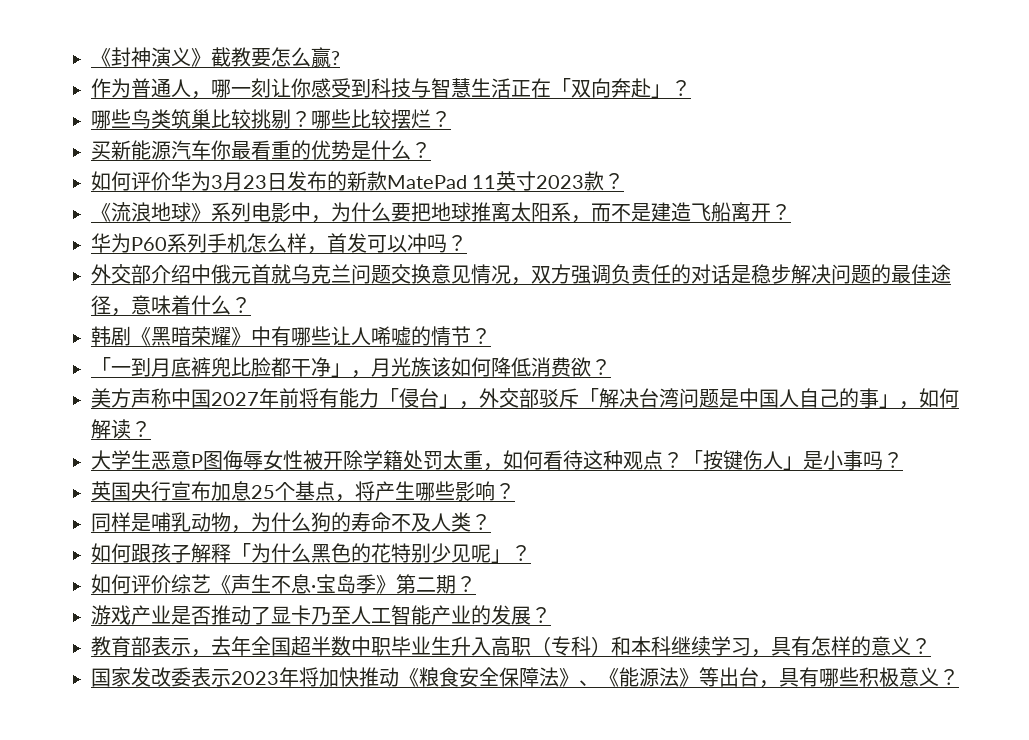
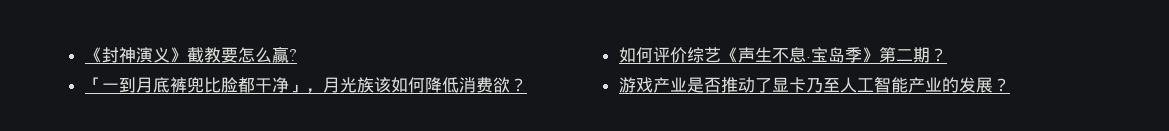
- 作为普通人，哪一刻让你感受到科技与智慧生活正在「双向奔赴」？
- 哪些鸟类筑巢比较挑剔？哪些比较摆烂？
- 买新能源汽车你最看重的优势是什么？
- 如何评价华为3月23日发布的新款MatePad 11英寸2023款？
- 《流浪地球》系列电影中，为什么要把地球推离太阳系，而不是建造飞船离开？
- 华为P60系列手机怎么样，首发可以冲吗？
- 外交部介绍中俄元首就乌克兰问题交换意见情况，双方强调负责任的对话是稳步解决问题的最佳途径，意味着什么？
- 韩剧《黑暗荣耀》中有哪些让人唏嘘的情节？
- 美方声称中国2027年前将有能力「侵台」，外交部驳斥「解决台湾问题是中国人自己的事」，如何解读？
- 大学生恶意P图侮辱女性被开除学籍处罚太重，如何看待这种观点？「按键伤人」是小事吗？
- 英国央行宣布加息25个基点，将产生哪些影响？
- 同样是哺乳动物，为什么狗的寿命不及人类？
- 如何跟孩子解释「为什么黑色的花特别少见呢」？
- 教育部表示，去年全国超半数中职毕业生升入高职（专科）和本科继续学习，具有怎样的意义？
- 国家发改委表示2023年将加快推动《粮食安全保障法》、《能源法》等出台，具有哪些积极意义？

